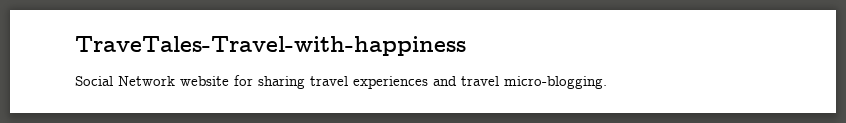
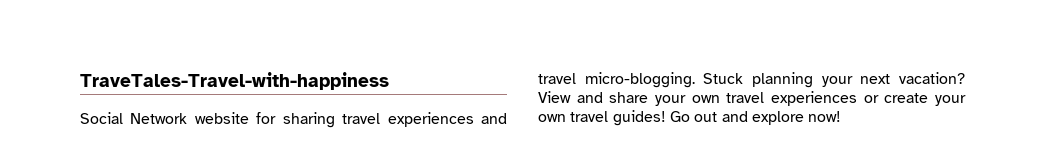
+ Stuck planning your next vacation? View and share your own travel experiences or create your own travel guides! Go out and explore now!

